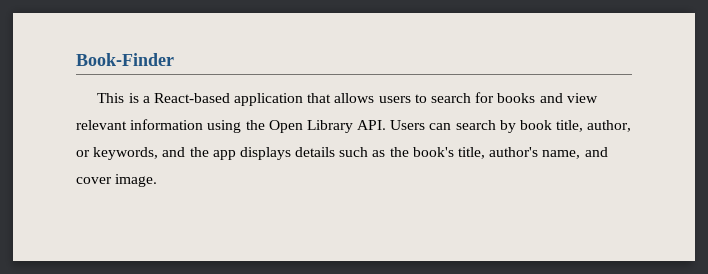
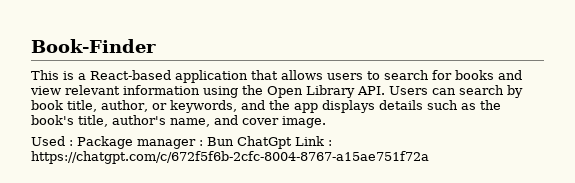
+ Used : Package manager : Bun ChatGpt Link : https://chatgpt.com/c/672f5f6b-2cfc-8004-8767-a15ae751f72a

